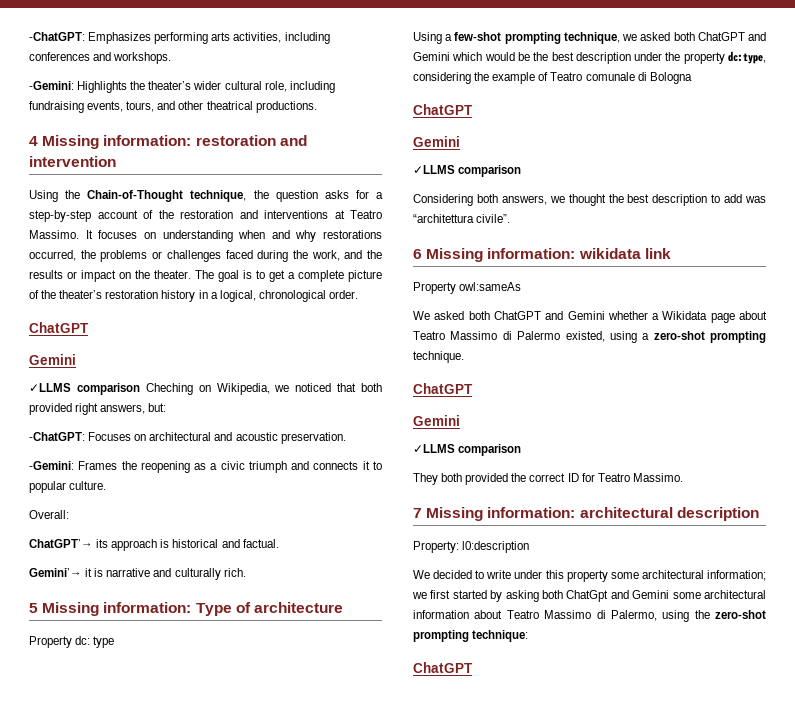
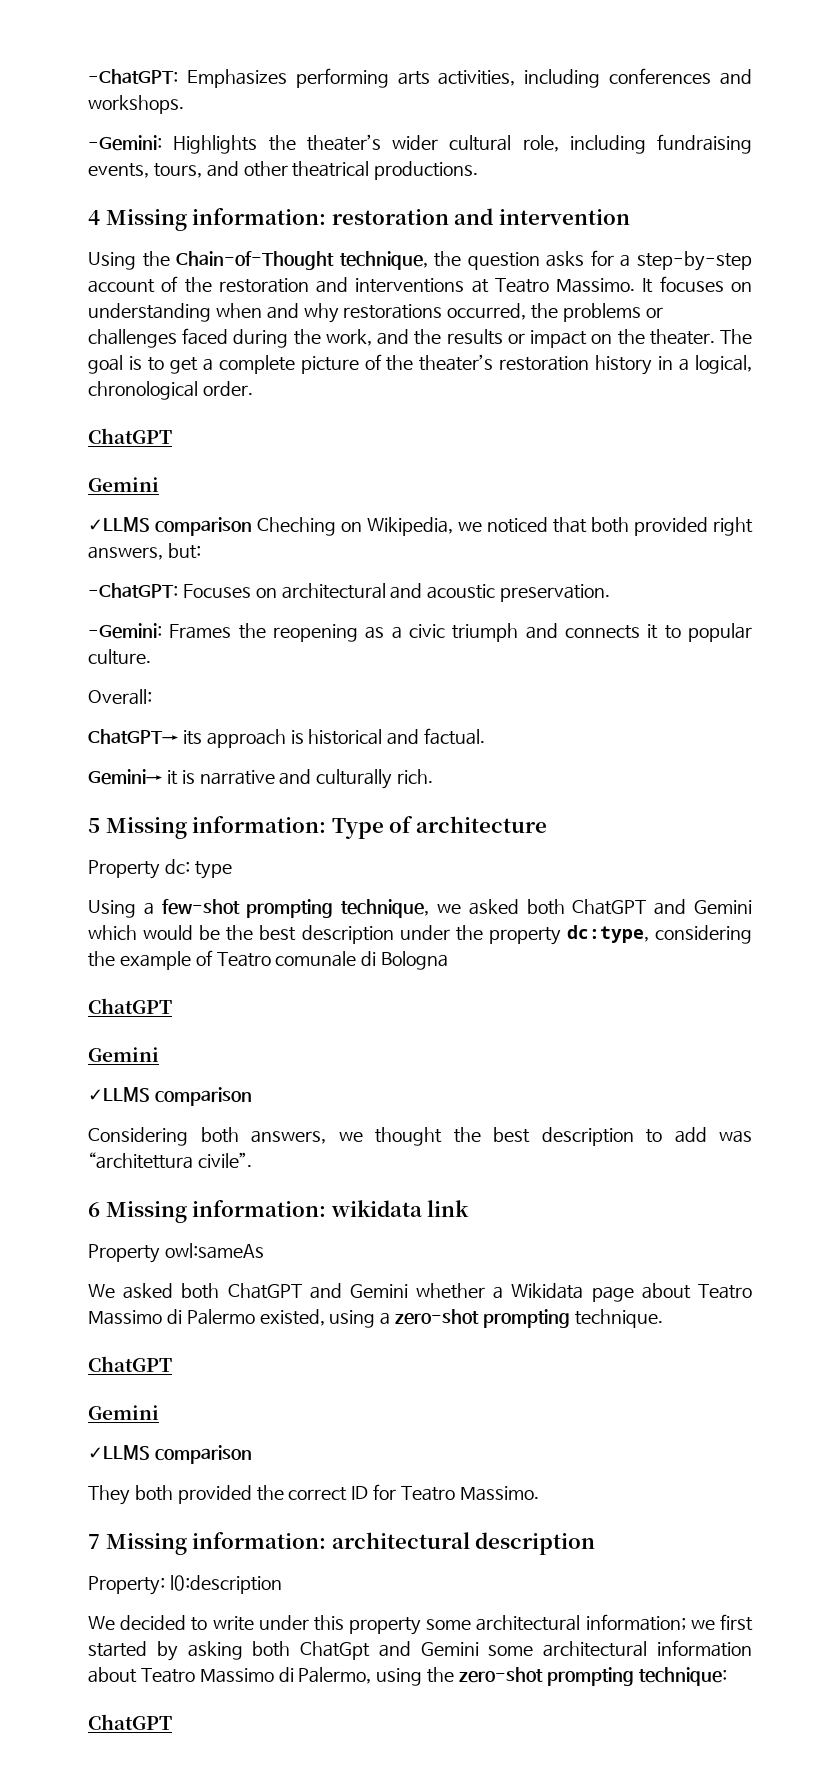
- ChatGPT’→ its approach is historical and factual.
+ ChatGPT→ its approach is historical and factual.
- Gemini’→ it is narrative and culturally rich.
+ Gemini→ it is narrative and culturally rich.

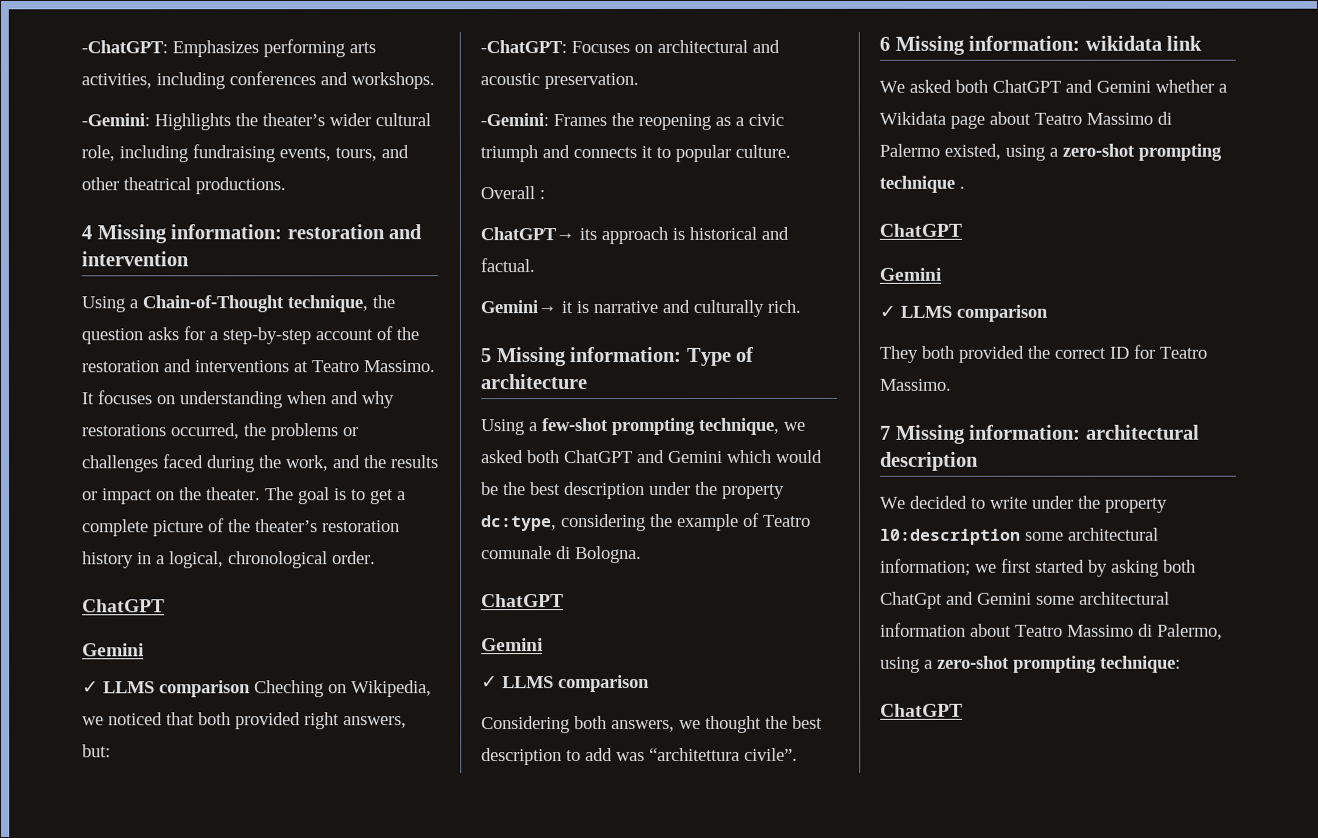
- Using the Chain-of-Thought technique, the question asks for a step-by-step account of the restoration and interventions at Teatro Massimo.
+ Using a Chain-of-Thought technique, the question asks for a step-by-step account of the restoration and interventions at Teatro Massimo.
- ✓LLMS comparison Cheching on Wikipedia, we noticed that both provided right answers, but:
+ ✓ LLMS comparison Cheching on Wikipedia, we noticed that both provided right answers, but:
- Overall:
+ Overall :
- Property dc: type
- Using a few-shot prompting technique, we asked both ChatGPT and Gemini which would be the best description under the property dc:type, considering the example of Teatro comunale di Bologna
+ Using a few-shot prompting technique, we asked both ChatGPT and Gemini which would be the best description under the property dc:type, considering the example of Teatro comunale di Bologna.
  ChatGPT
  Gemini
- ✓LLMS comparison
+ ✓ LLMS comparison
- Property owl:sameAs
- We asked both ChatGPT and Gemini whether a Wikidata page about Teatro Massimo di Palermo existed, using a zero-shot prompting technique.
+ We asked both ChatGPT and Gemini whether a Wikidata page about Teatro Massimo di Palermo existed, using a zero-shot prompting technique .
  ChatGPT
  Gemini
- ✓LLMS comparison
+ ✓ LLMS comparison
- Property: l0:description
- We decided to write under this property some architectural information; we first started by asking both ChatGpt and Gemini some architectural information about Teatro Massimo di Palermo, using the zero-shot prompting technique:
+ We decided to write under the property l0:description some architectural information; we first started by asking both ChatGpt and Gemini some architectural information about Teatro Massimo di Palermo, using a zero-shot prompting technique:

